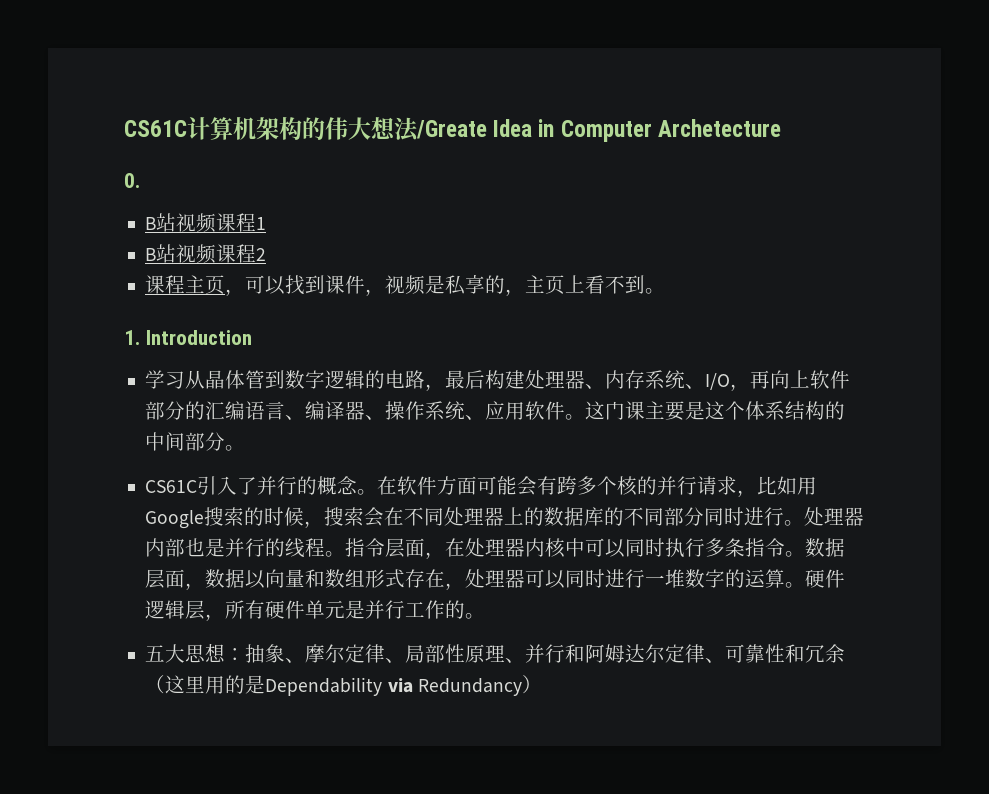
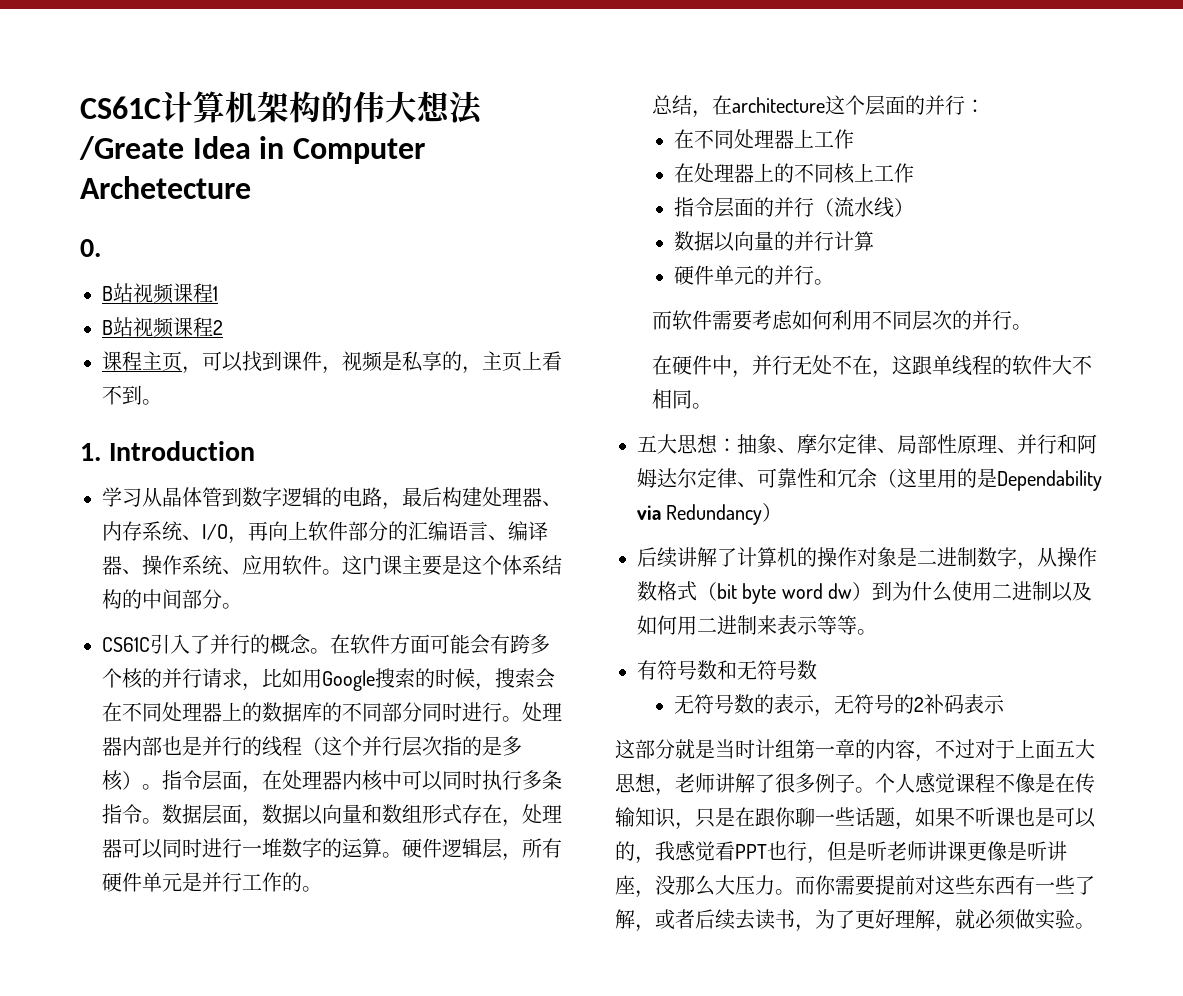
- 处理器内部也是并行的线程。
+ 处理器内部也是并行的线程（这个并行层次指的是多核）。
+ 总结，在architecture这个层面的并行：
+ 在不同处理器上工作
+ 在处理器上的不同核上工作
+ 指令层面的并行（流水线）
+ 数据以向量的并行计算
+ 硬件单元的并行。
+ 而软件需要考虑如何利用不同层次的并行。
+ 在硬件中，并行无处不在，这跟单线程的软件大不相同。
+ 后续讲解了计算机的操作对象是二进制数字，从操作数格式（bit byte word dw）到为什么使用二进制以及如何用二进制来表示等等。
+ 有符号数和无符号数
+ 无符号数的表示，无符号的2补码表示
+ 这部分就是当时计组第一章的内容，不过对于上面五大思想，老师讲解了很多例子。个人感觉课程不像是在传输知识，只是在跟你聊一些话题，如果不听课也是可以的，我感觉看PPT也行，但是听老师讲课更像是听讲座，没那么大压力。而你需要提前对这些东西有一些了解，或者后续去读书，为了更好理解，就必须做实验。

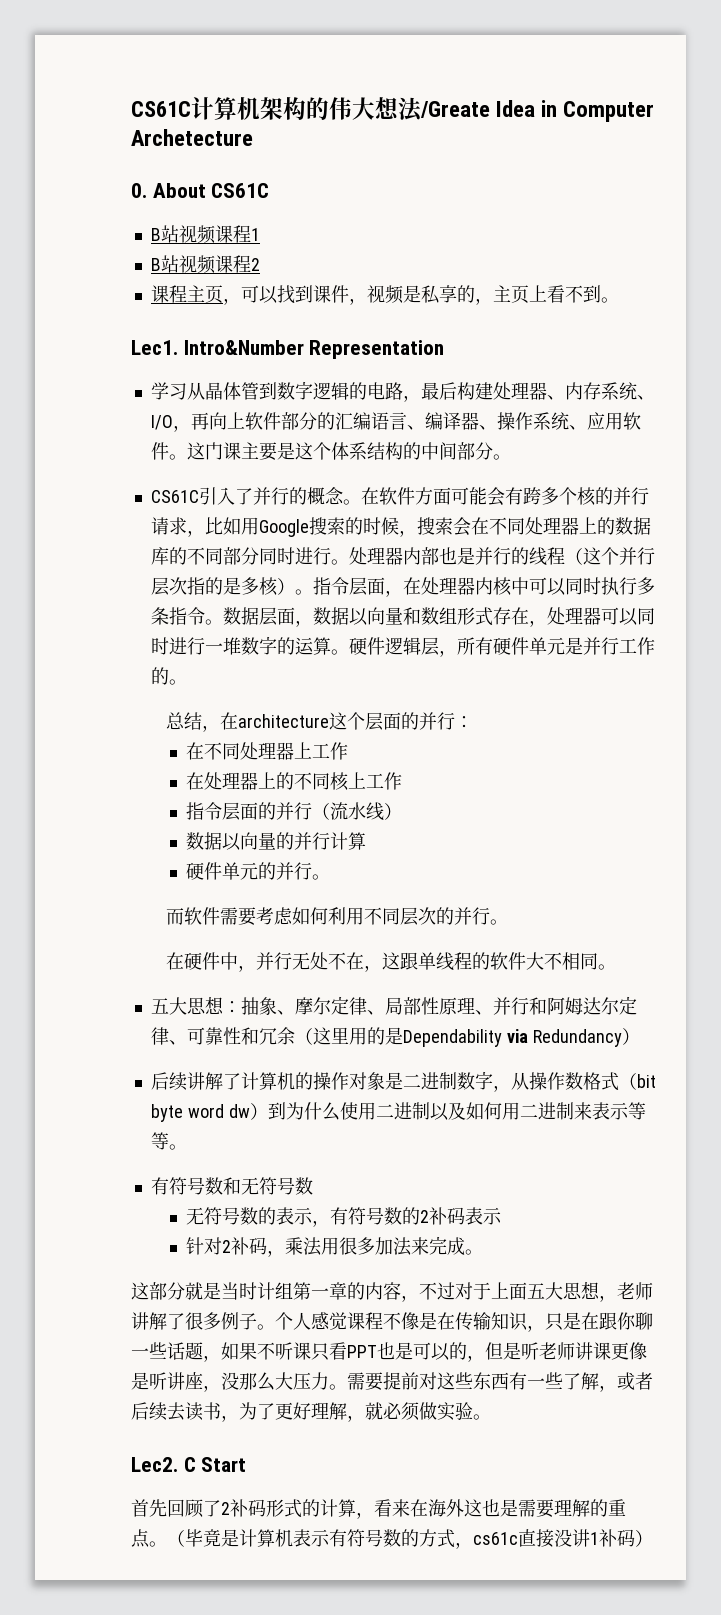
- 0.
+ 0. About CS61C
- 1. Introduction
+ Lec1. Intro&Number Representation
- 无符号数的表示，无符号的2补码表示
+ 无符号数的表示，有符号数的2补码表示
+ 针对2补码，乘法用很多加法来完成。
- 个人感觉课程不像是在传输知识，只是在跟你聊一些话题，如果不听课也是可以的，我感觉看PPT也行，但是听老师讲课更像是听讲座，没那么大压力。
+ 个人感觉课程不像是在传输知识，只是在跟你聊一些话题，如果不听课只看PPT也是可以的，但是听老师讲课更像是听讲座，没那么大压力。
- 而你需要提前对这些东西有一些了解，或者后续去读书，为了更好理解，就必须做实验。
+ 需要提前对这些东西有一些了解，或者后续去读书，为了更好理解，就必须做实验。
+ Lec2. C Start
+ 首先回顾了2补码形式的计算，看来在海外这也是需要理解的重点。（毕竟是计算机表示有符号数的方式，cs61c直接没讲1补码）

